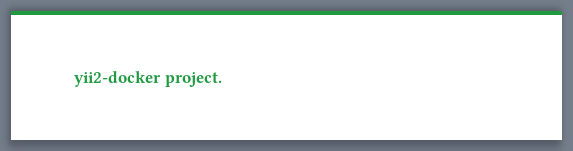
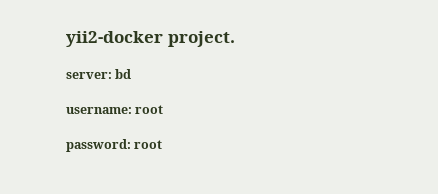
+ server: bd
+ username: root
+ password: root

